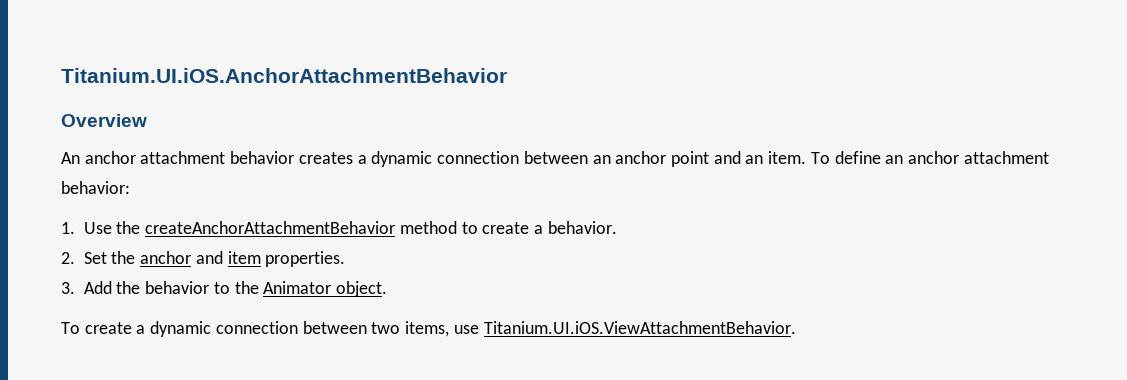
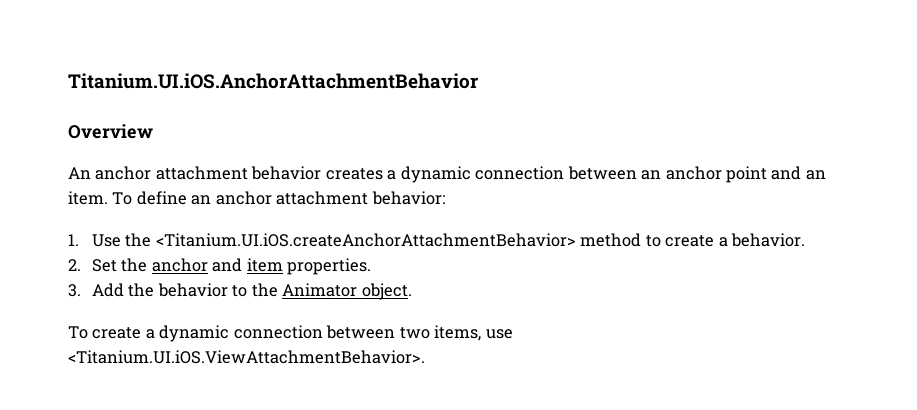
- 1. Use the createAnchorAttachmentBehavior method to create a behavior.
+ 1. Use the <Titanium.UI.iOS.createAnchorAttachmentBehavior> method to create a behavior.
- To create a dynamic connection between two items, use Titanium.UI.iOS.ViewAttachmentBehavior.
+ To create a dynamic connection between two items, use <Titanium.UI.iOS.ViewAttachmentBehavior>.

